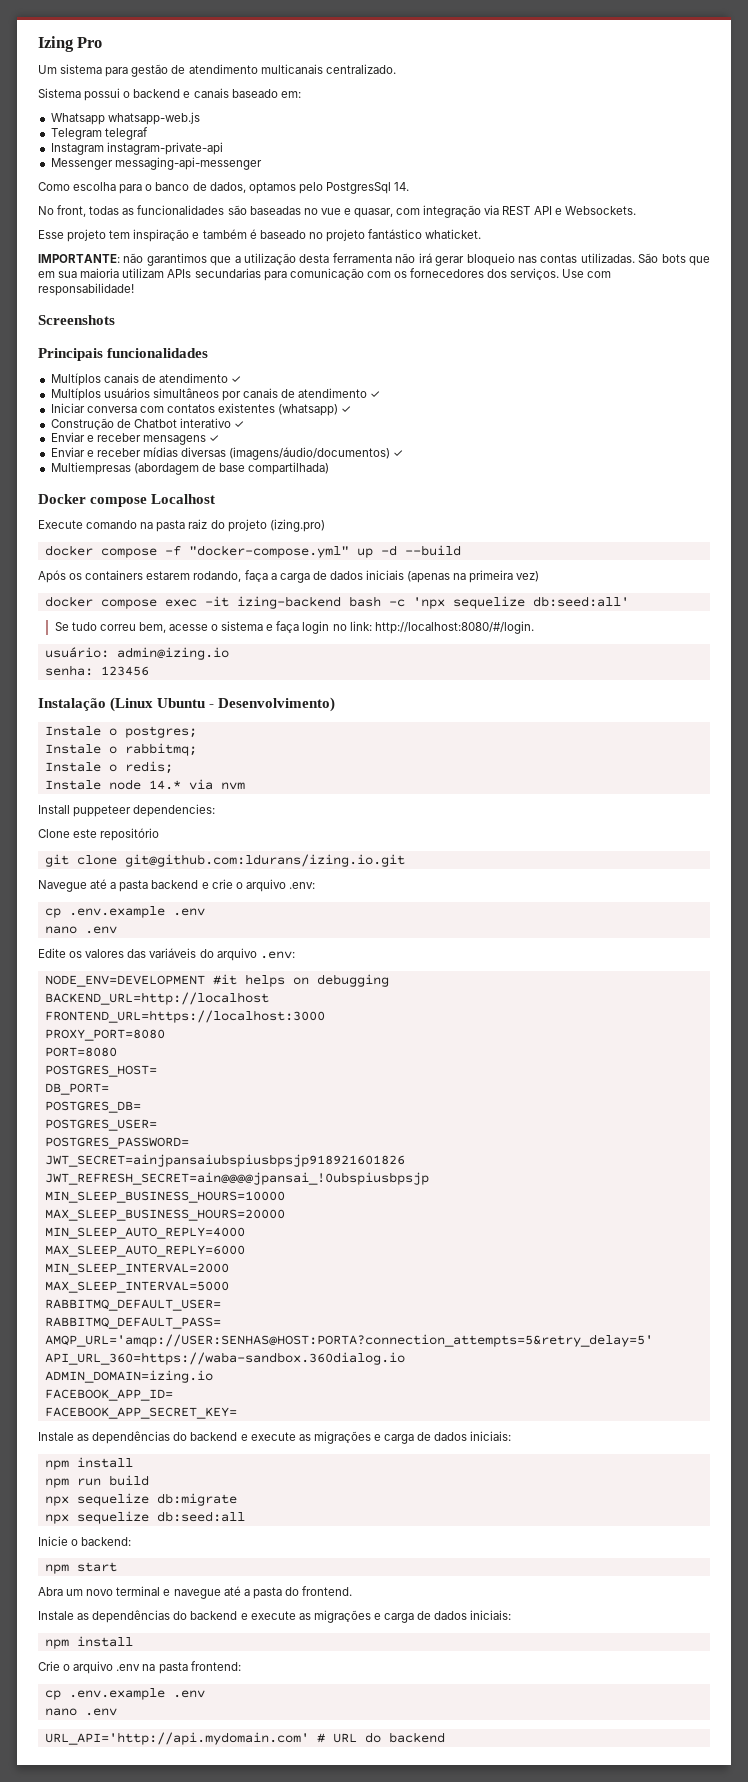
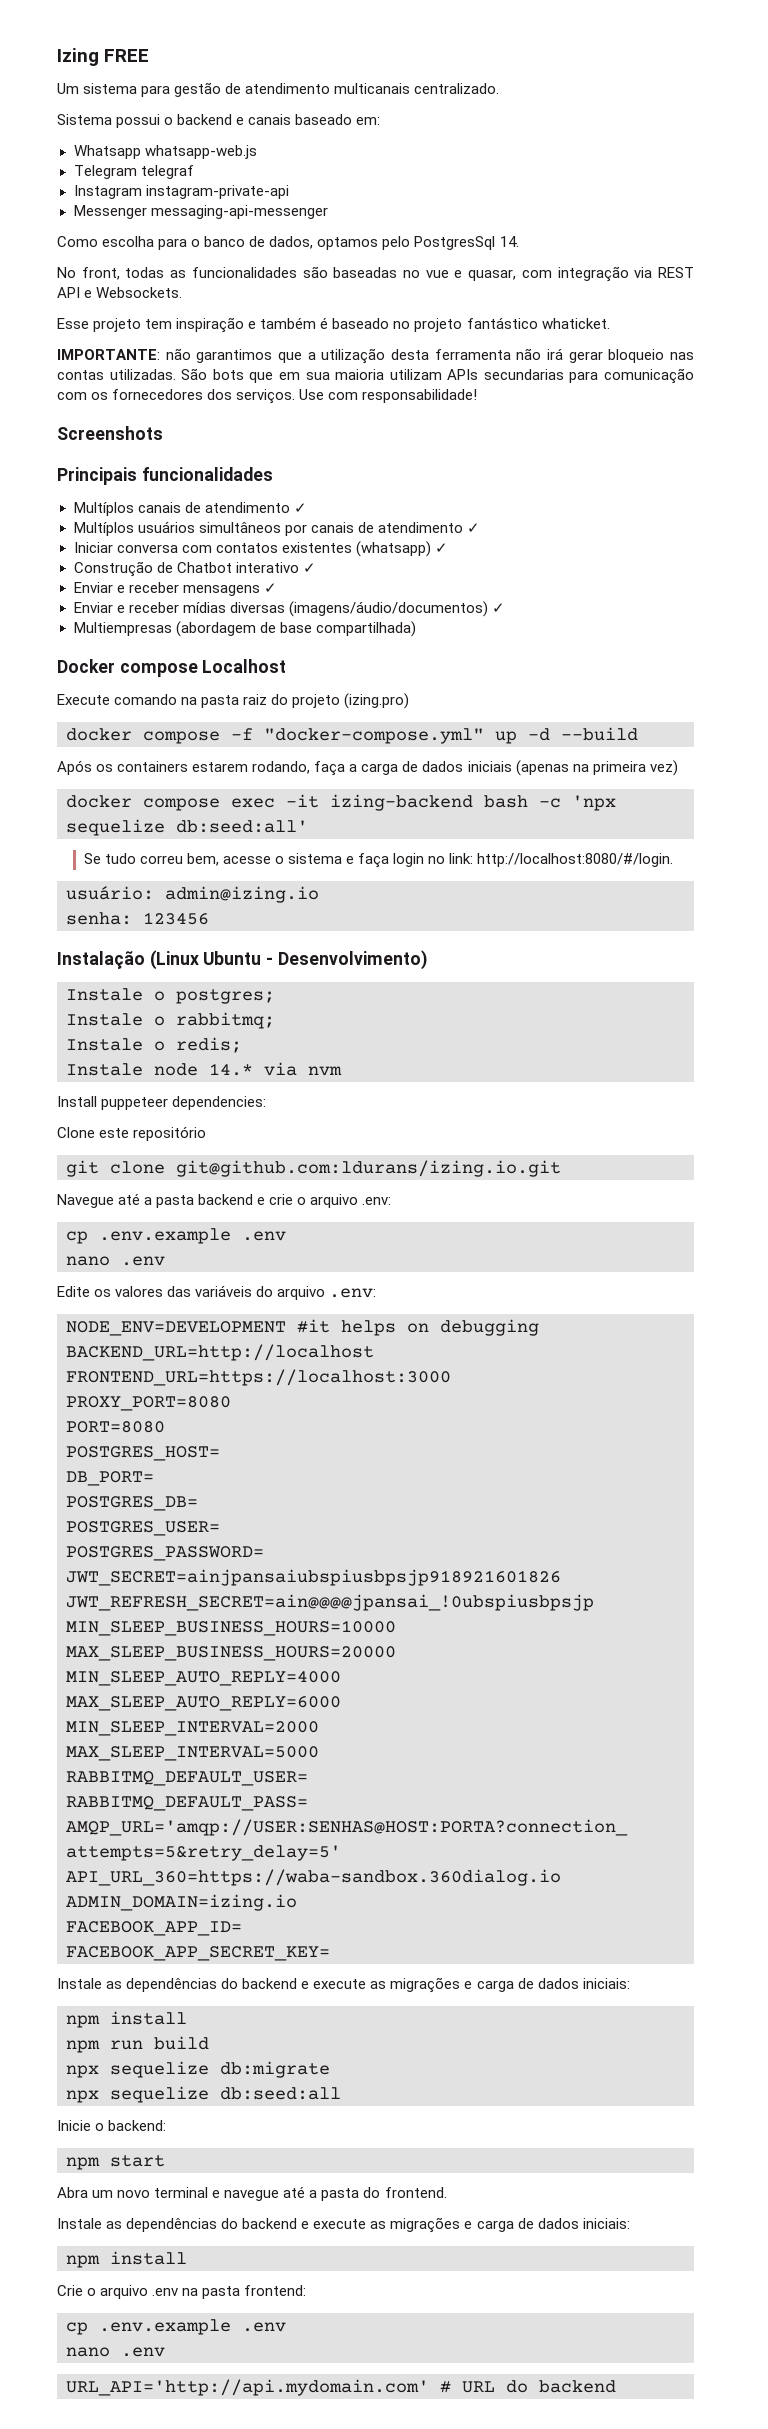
- Izing Pro
+ Izing FREE

